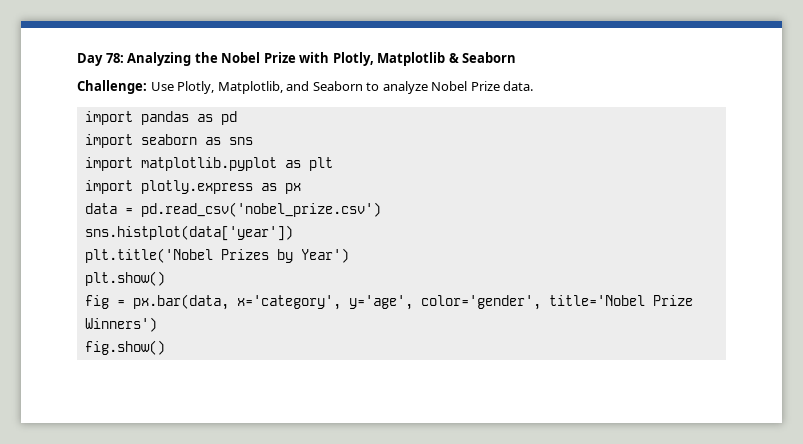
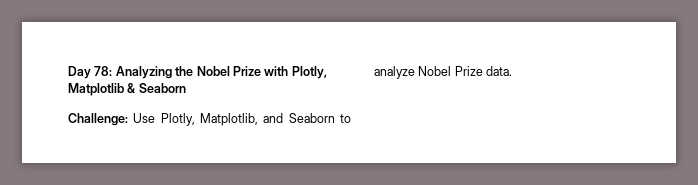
- import pandas as pd
- import seaborn as sns
- import matplotlib.pyplot as plt
- import plotly.express as px
- data = pd.read_csv('nobel_prize.csv')
- sns.histplot(data['year'])
- plt.title('Nobel Prizes by Year')
- plt.show()
- fig = px.bar(data, x='category', y='age', color='gender', title='Nobel Prize Winners')
- fig.show()

